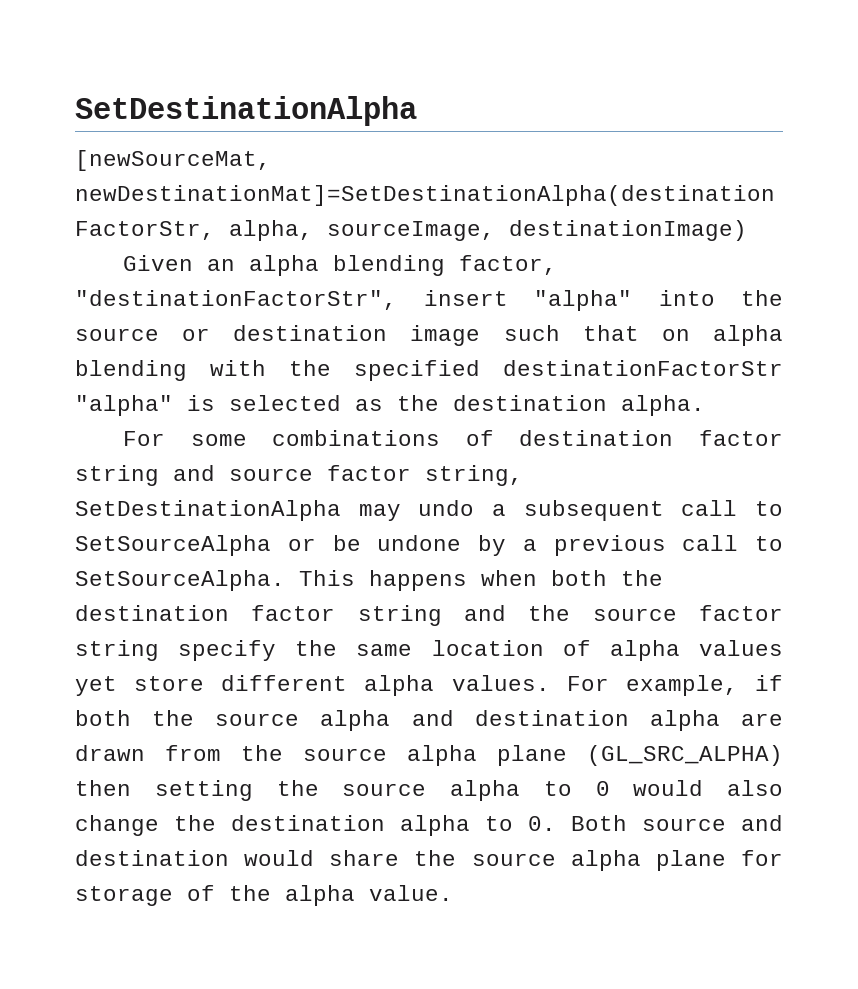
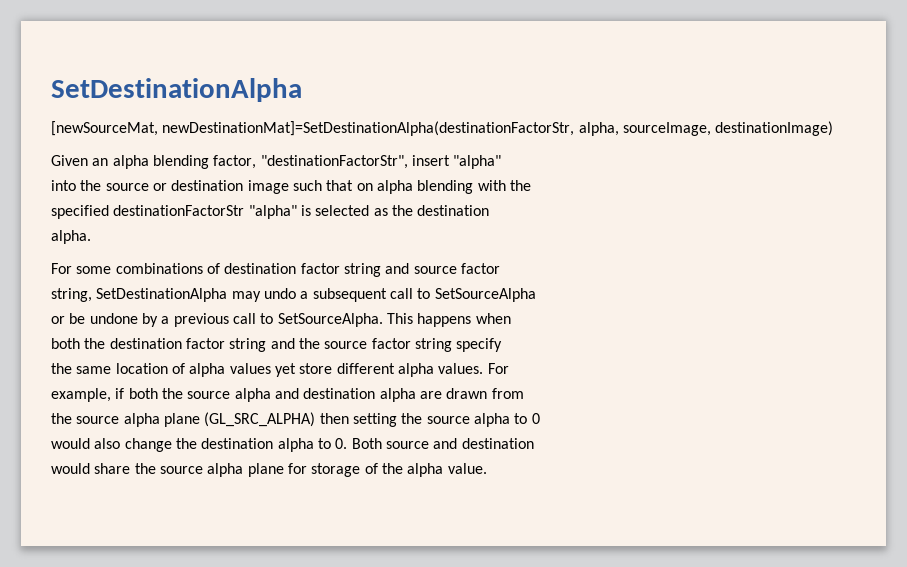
- Given an alpha blending factor, "destinationFactorStr", insert "alpha" into the source or destination image such that on alpha blending with the specified destinationFactorStr "alpha" is selected as the destination alpha.
+ Given an alpha blending factor, "destinationFactorStr", insert "alpha"
+ into the source or destination image such that on alpha blending with the
+ specified destinationFactorStr "alpha" is selected as the destination
+ alpha.
- For some combinations of destination factor string and source factor string, SetDestinationAlpha may undo a subsequent call to SetSourceAlpha or be undone by a previous call to SetSourceAlpha.
+ For some combinations of destination factor string and source factor
+ string, SetDestinationAlpha may undo a subsequent call to SetSourceAlpha
+ or be undone by a previous call to SetSourceAlpha.
- This happens when both the destination factor string and the source factor string specify the same location of alpha values yet store different alpha values. For example, if both the source alpha and destination alpha are drawn from the source alpha plane (GL_SRC_ALPHA) then setting the source alpha to 0 would also change the destination alpha to 0. Both source and destination would share the source alpha plane for storage of the alpha value.
+ This happens when
+ both the destination factor string and the source factor string specify
+ the same location of alpha values yet store different alpha values. For
+ example, if both the source alpha and destination alpha are drawn from
+ the source alpha plane (GL_SRC_ALPHA) then setting the source alpha to 0
+ would also change the destination alpha to 0. Both source and destination
+ would share the source alpha plane for storage of the alpha value.

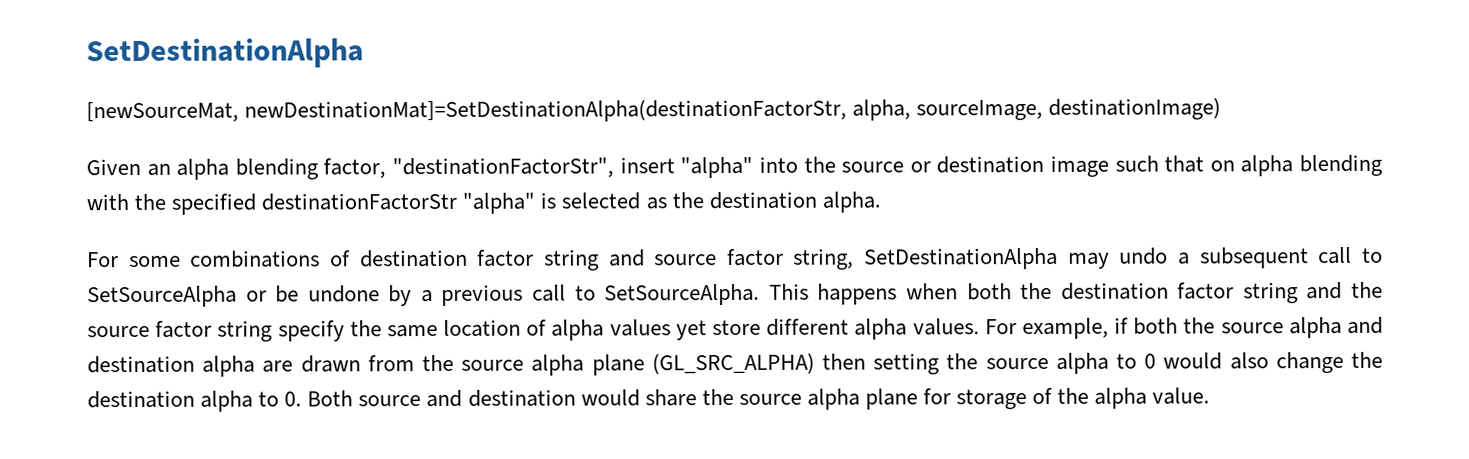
- Given an alpha blending factor, "destinationFactorStr", insert "alpha"
- into the source or destination image such that on alpha blending with the
- specified destinationFactorStr "alpha" is selected as the destination
- alpha.
+ Given an alpha blending factor, "destinationFactorStr", insert "alpha" into the source or destination image such that on alpha blending with the specified destinationFactorStr "alpha" is selected as the destination alpha.
- For some combinations of destination factor string and source factor
- string, SetDestinationAlpha may undo a subsequent call to SetSourceAlpha
- or be undone by a previous call to SetSourceAlpha.
+ For some combinations of destination factor string and source factor string, SetDestinationAlpha may undo a subsequent call to SetSourceAlpha or be undone by a previous call to SetSourceAlpha.
- This happens when
- both the destination factor string and the source factor string specify
- the same location of alpha values yet store different alpha values. For
- example, if both the source alpha and destination alpha are drawn from
- the source alpha plane (GL_SRC_ALPHA) then setting the source alpha to 0
- would also change the destination alpha to 0. Both source and destination
- would share the source alpha plane for storage of the alpha value.
+ This happens when both the destination factor string and the source factor string specify the same location of alpha values yet store different alpha values. For example, if both the source alpha and destination alpha are drawn from the source alpha plane (GL_SRC_ALPHA) then setting the source alpha to 0 would also change the destination alpha to 0. Both source and destination would share the source alpha plane for storage of the alpha value.

